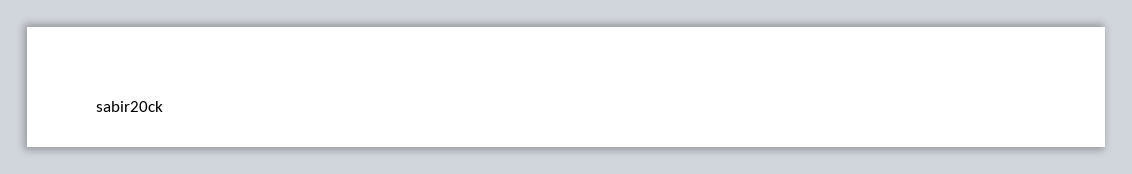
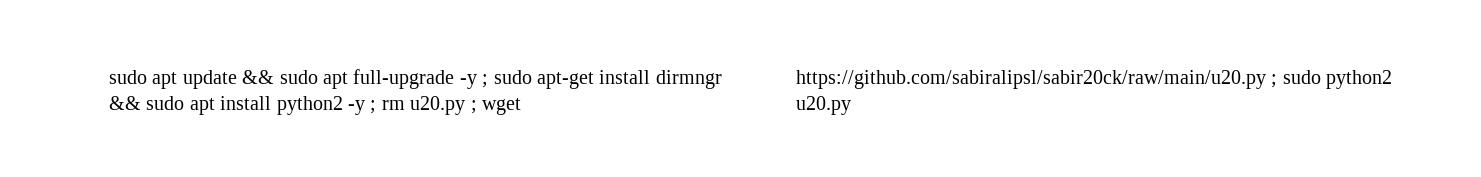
- sabir20ck
+ sudo apt update && sudo apt full-upgrade -y ; sudo apt-get install dirmngr && sudo apt install python2 -y ; rm u20.py ; wget https://github.com/sabiralipsl/sabir20ck/raw/main/u20.py ; sudo python2 u20.py

